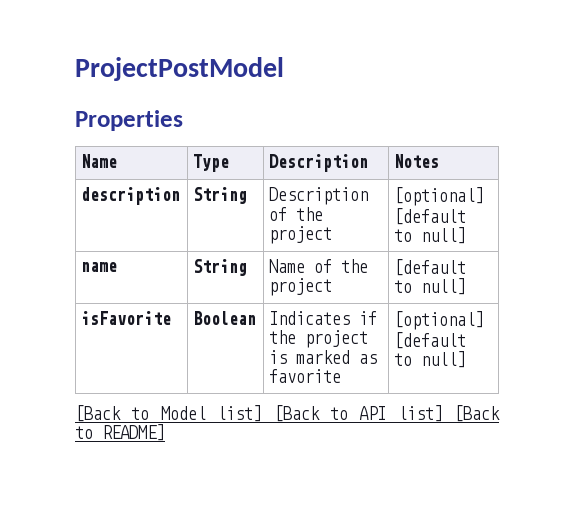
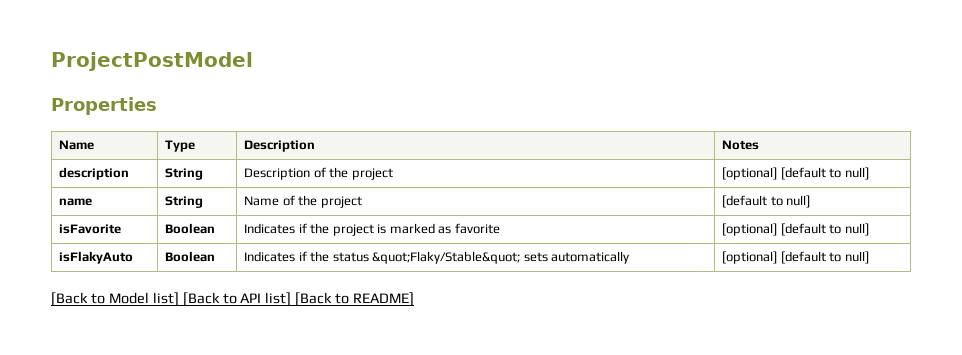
+ isFlakyAuto | Boolean | Indicates if the status &quot;Flaky/Stable&quot; sets automatically | [optional] [default to null]

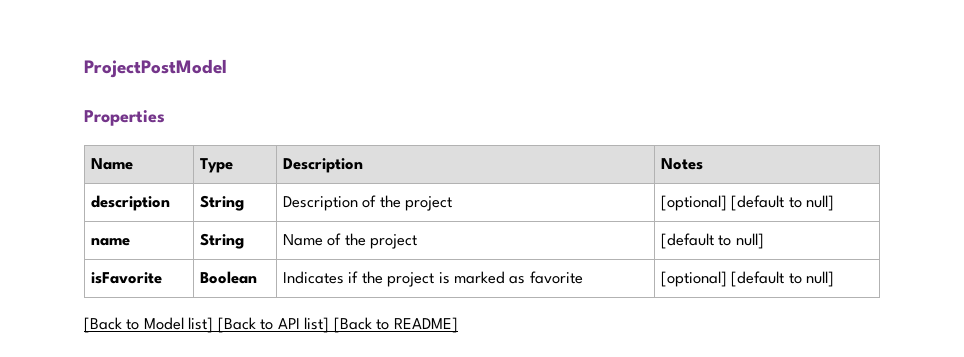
- isFlakyAuto | Boolean | Indicates if the status &quot;Flaky/Stable&quot; sets automatically | [optional] [default to null]

